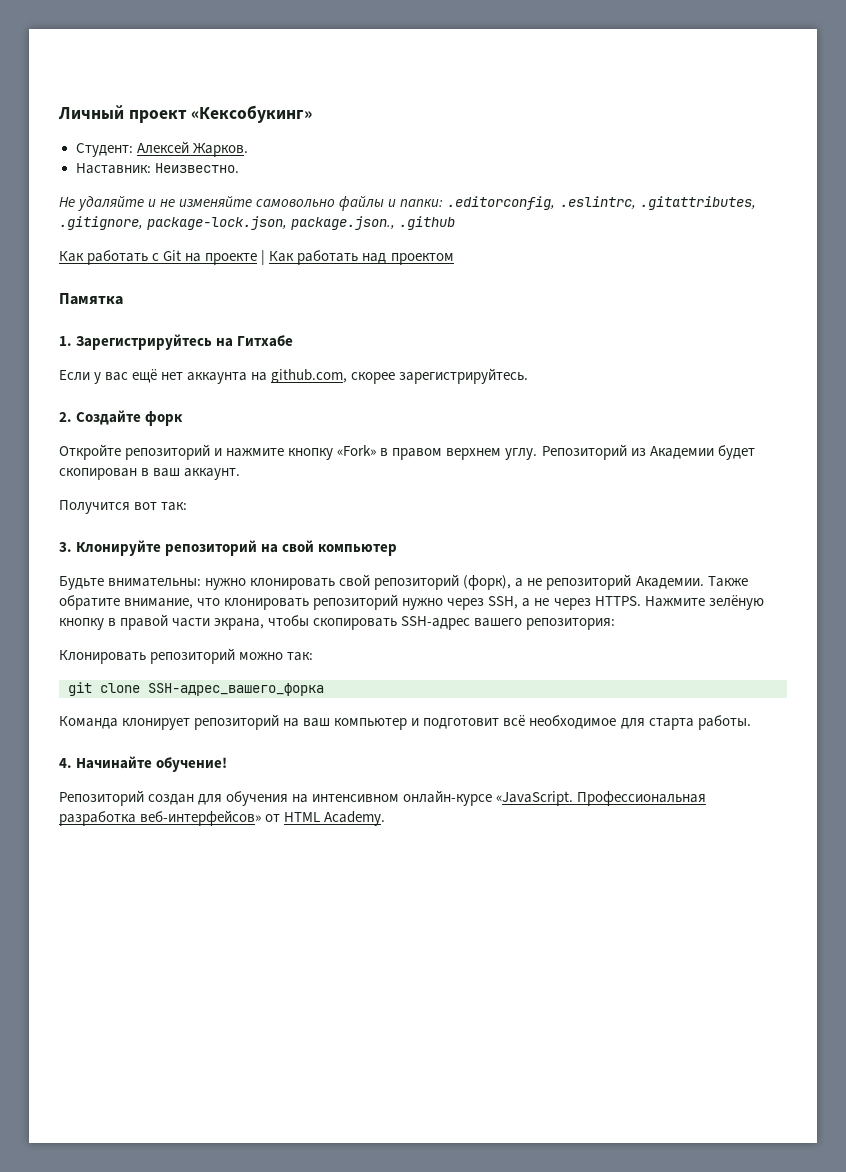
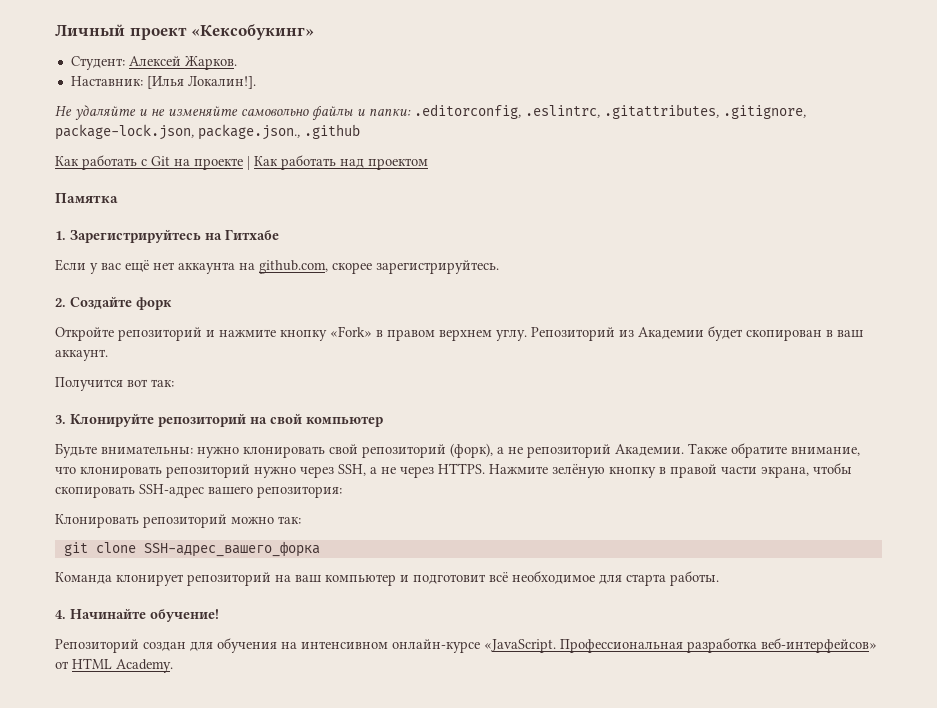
- Наставник: Неизвестно.
+ Наставник: [Илья Локалин!].

